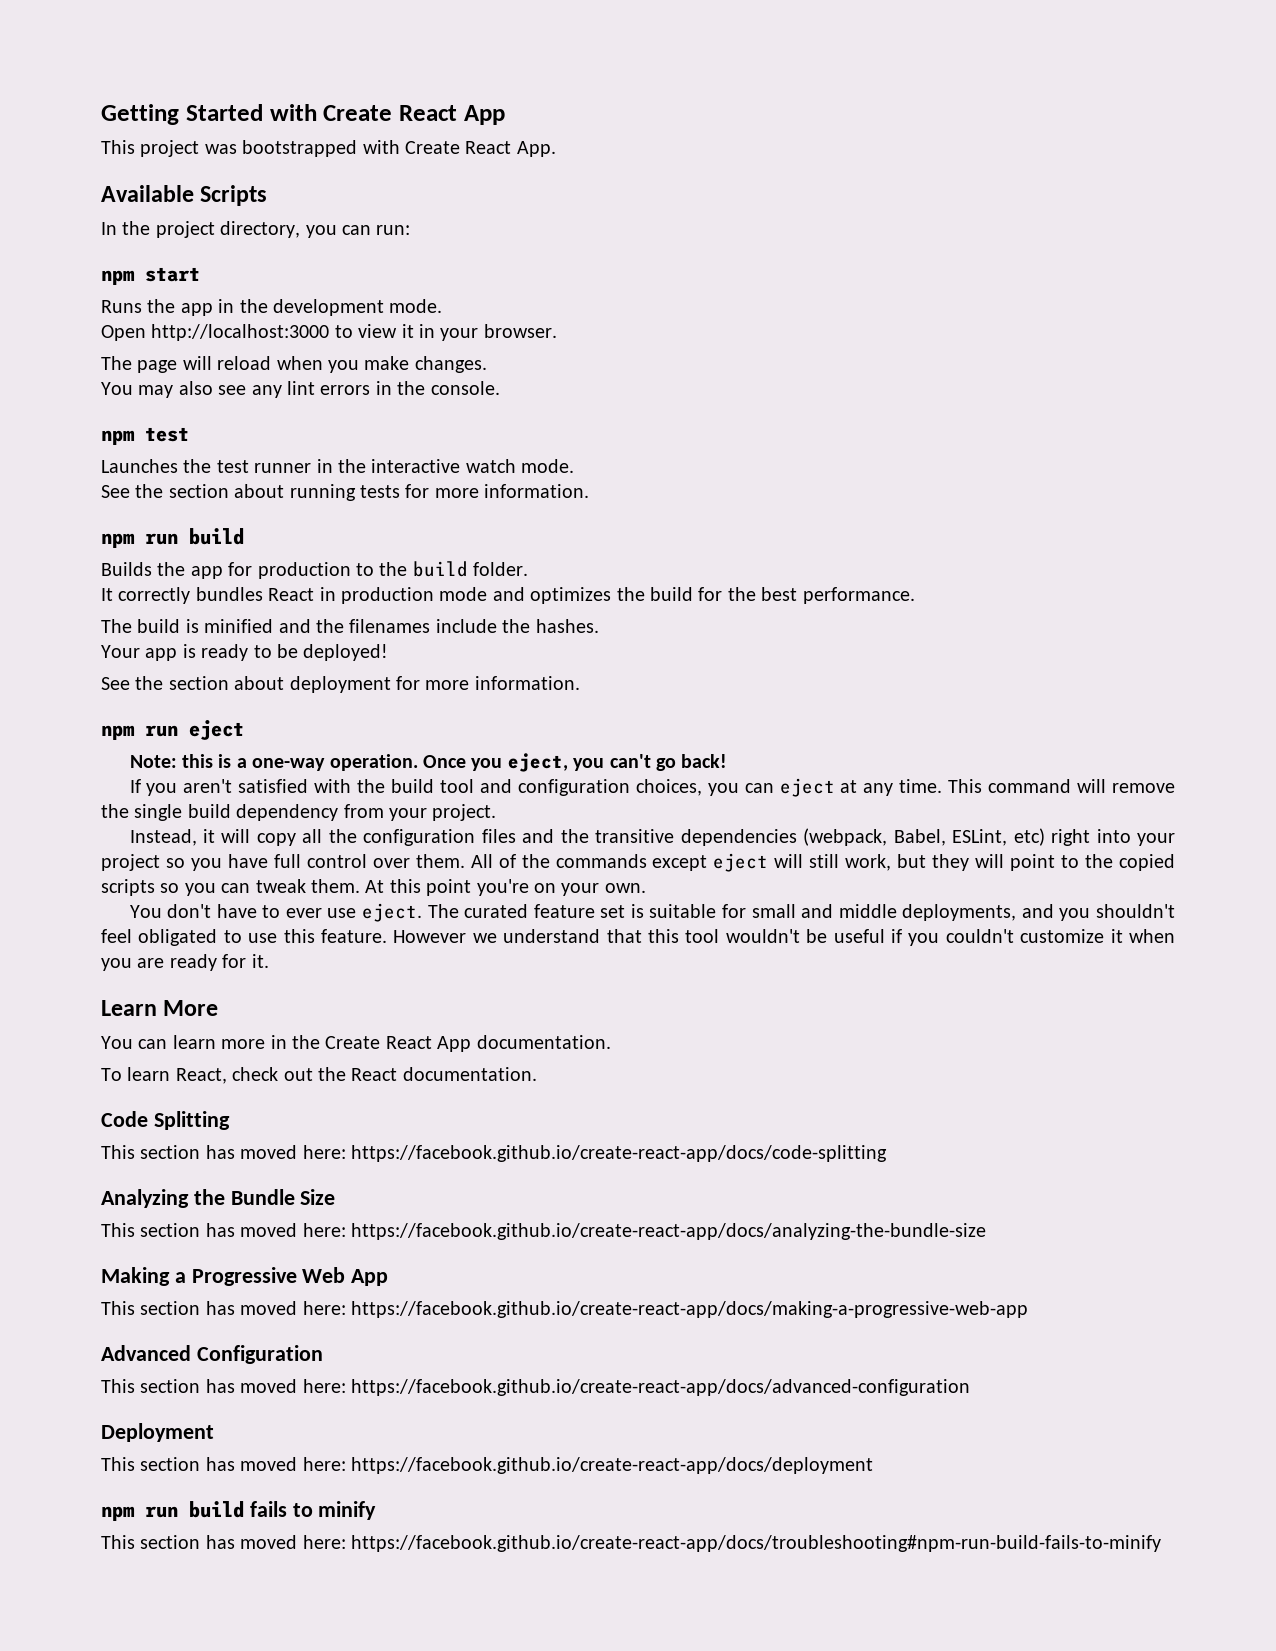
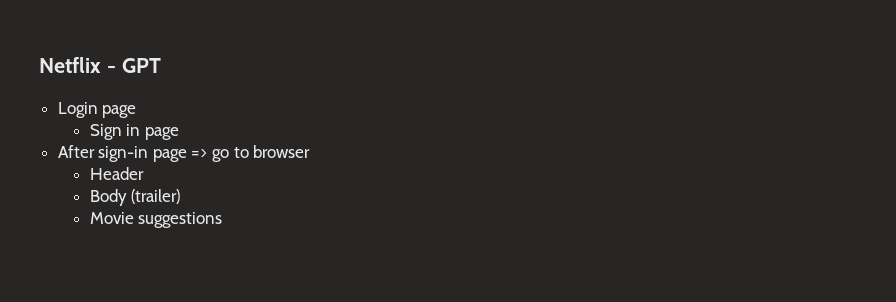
- Getting Started with Create React App
- This project was bootstrapped with Create React App.
- Available Scripts
- In the project directory, you can run:
- npm start
- Runs the app in the development mode.
- Open http://localhost:3000 to view it in your browser.
- The page will reload when you make changes.
- You may also see any lint errors in the console.
- npm test
- Launches the test runner in the interactive watch mode.
- See the section about running tests for more information.
- npm run build
- Builds the app for production to the build folder.
- It correctly bundles React in production mode and optimizes the build for the best performance.
- The build is minified and the filenames include the hashes.
- Your app is ready to be deployed!
- See the section about deployment for more information.
- npm run eject
- Note: this is a one-way operation. Once you eject, you can't go back!
- If you aren't satisfied with the build tool and configuration choices, you can eject at any time. This command will remove the single build dependency from your project.
- Instead, it will copy all the configuration files and the transitive dependencies (webpack, Babel, ESLint, etc) right into your project so you have full control over them. All of the commands except eject will still work, but they will point to the copied scripts so you can tweak them. At this point you're on your own.
- You don't have to ever use eject. The curated feature set is suitable for small and middle deployments, and you shouldn't feel obligated to use this feature. However we understand that this tool wouldn't be useful if you couldn't customize it when you are ready for it.
- Learn More
- You can learn more in the Create React App documentation.
- To learn React, check out the React documentation.
- Code Splitting
- This section has moved here: https://facebook.github.io/create-react-app/docs/code-splitting
- Analyzing the Bundle Size
- This section has moved here: https://facebook.github.io/create-react-app/docs/analyzing-the-bundle-size
- Making a Progressive Web App
- This section has moved here: https://facebook.github.io/create-react-app/docs/making-a-progressive-web-app
- Advanced Configuration
- This section has moved here: https://facebook.github.io/create-react-app/docs/advanced-configuration
- Deployment
- This section has moved here: https://facebook.github.io/create-react-app/docs/deployment
- npm run build fails to minify
- This section has moved here: https://facebook.github.io/create-react-app/docs/troubleshooting#npm-run-build-fails-to-minify
+ Netflix - GPT
+ Login page
+ Sign in page
+ After sign-in page => go to browser
+ Header
+ Body (trailer)
+ Movie suggestions

